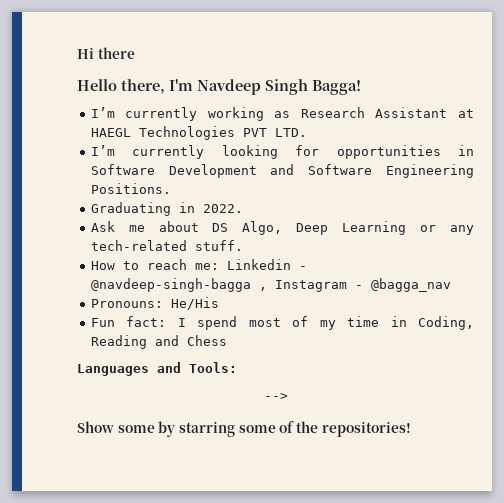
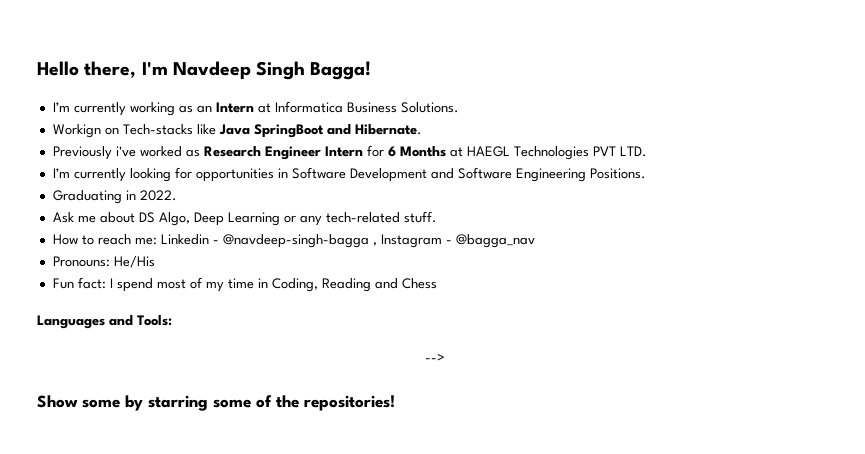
- Hi there
- I’m currently working as Research Assistant at HAEGL Technologies PVT LTD.
+ I’m currently working as an Intern at Informatica Business Solutions.
+ Workign on Tech-stacks like Java SpringBoot and Hibernate.
+ Previously i've worked as Research Engineer Intern for 6 Months at HAEGL Technologies PVT LTD.

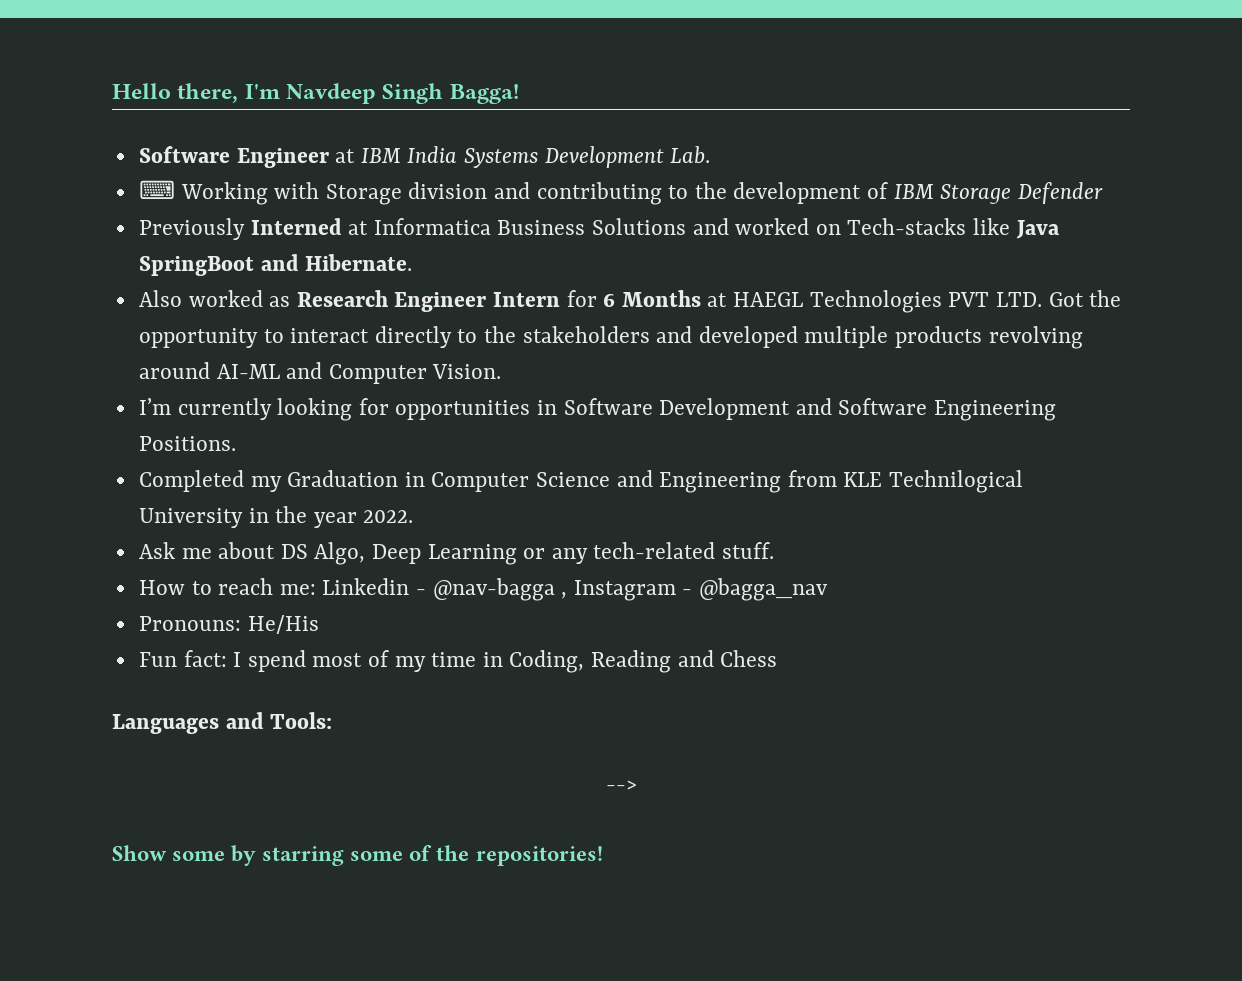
- I’m currently working as an Intern at Informatica Business Solutions.
- Workign on Tech-stacks like Java SpringBoot and Hibernate.
+ Software Engineer at IBM India Systems Development Lab.
+ ⌨ Working with Storage division and contributing to the development of IBM Storage Defender
+ Previously Interned at Informatica Business Solutions and worked on Tech-stacks like Java SpringBoot and Hibernate.
- Previously i've worked as Research Engineer Intern for 6 Months at HAEGL Technologies PVT LTD.
+ Also worked as Research Engineer Intern for 6 Months at HAEGL Technologies PVT LTD. Got the opportunity to interact directly to the stakeholders and developed multiple products revolving around AI-ML and Computer Vision.
- Graduating in 2022.
+ Completed my Graduation in Computer Science and Engineering from KLE Technilogical University in the year 2022.
- How to reach me: Linkedin - @navdeep-singh-bagga , Instagram - @bagga_nav
+ How to reach me: Linkedin - @nav-bagga , Instagram - @bagga_nav

